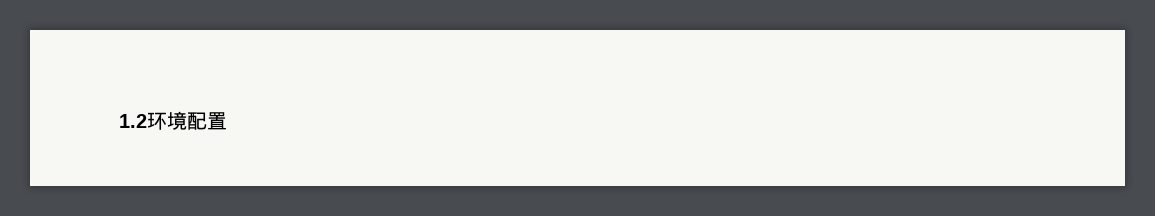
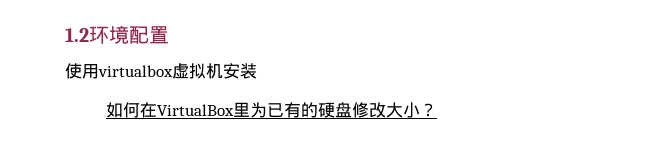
+ 使用virtualbox虚拟机安装
+ 如何在VirtualBox里为已有的硬盘修改大小？

